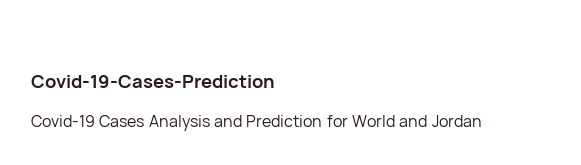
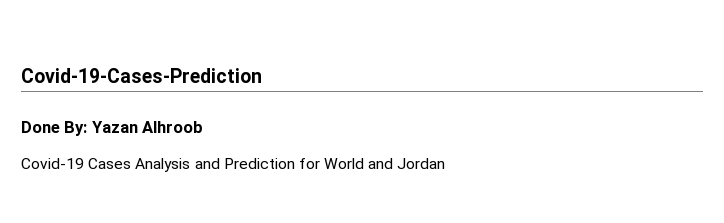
+ Done By: Yazan Alhroob

